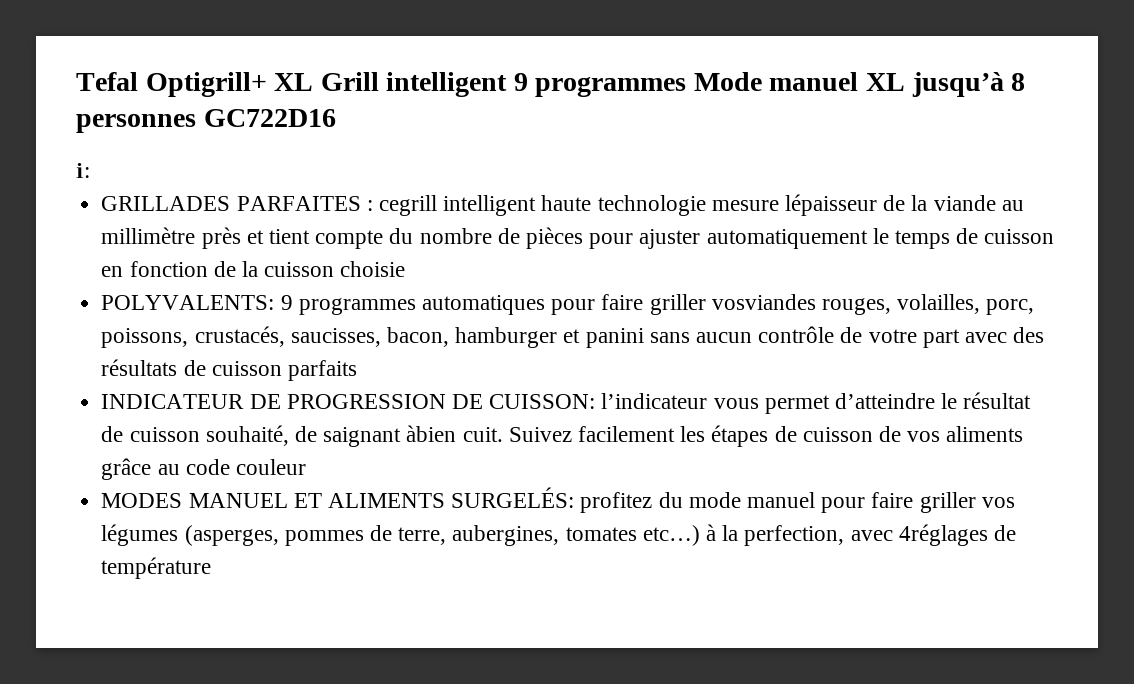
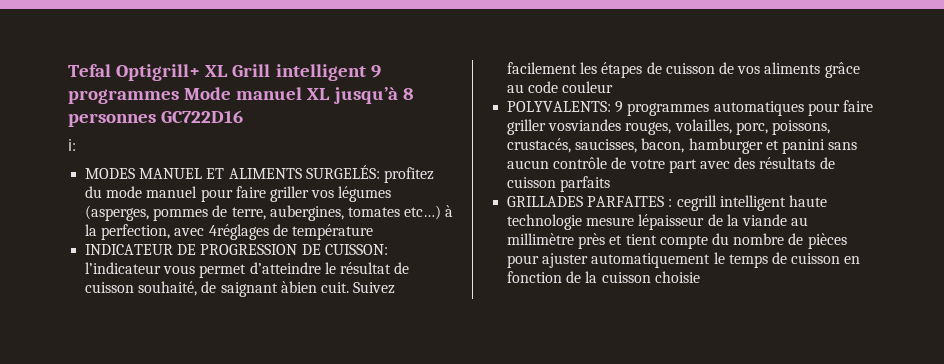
+ MODES MANUEL ET ALIMENTS SURGELÉS: profitez du mode manuel pour faire griller vos légumes (asperges, pommes de terre, aubergines, tomates etc…) à la perfection, avec 4réglages de température
+ INDICATEUR DE PROGRESSION DE CUISSON: l’indicateur vous permet d’atteindre le résultat de cuisson souhaité, de saignant àbien cuit. Suivez facilement les étapes de cuisson de vos aliments grâce au code couleur
+ POLYVALENTS: 9 programmes automatiques pour faire griller vosviandes rouges, volailles, porc, poissons, crustacés, saucisses, bacon, hamburger et panini sans aucun contrôle de votre part avec des résultats de cuisson parfaits
- POLYVALENTS: 9 programmes automatiques pour faire griller vosviandes rouges, volailles, porc, poissons, crustacés, saucisses, bacon, hamburger et panini sans aucun contrôle de votre part avec des résultats de cuisson parfaits
- INDICATEUR DE PROGRESSION DE CUISSON: l’indicateur vous permet d’atteindre le résultat de cuisson souhaité, de saignant àbien cuit. Suivez facilement les étapes de cuisson de vos aliments grâce au code couleur
- MODES MANUEL ET ALIMENTS SURGELÉS: profitez du mode manuel pour faire griller vos légumes (asperges, pommes de terre, aubergines, tomates etc…) à la perfection, avec 4réglages de température

